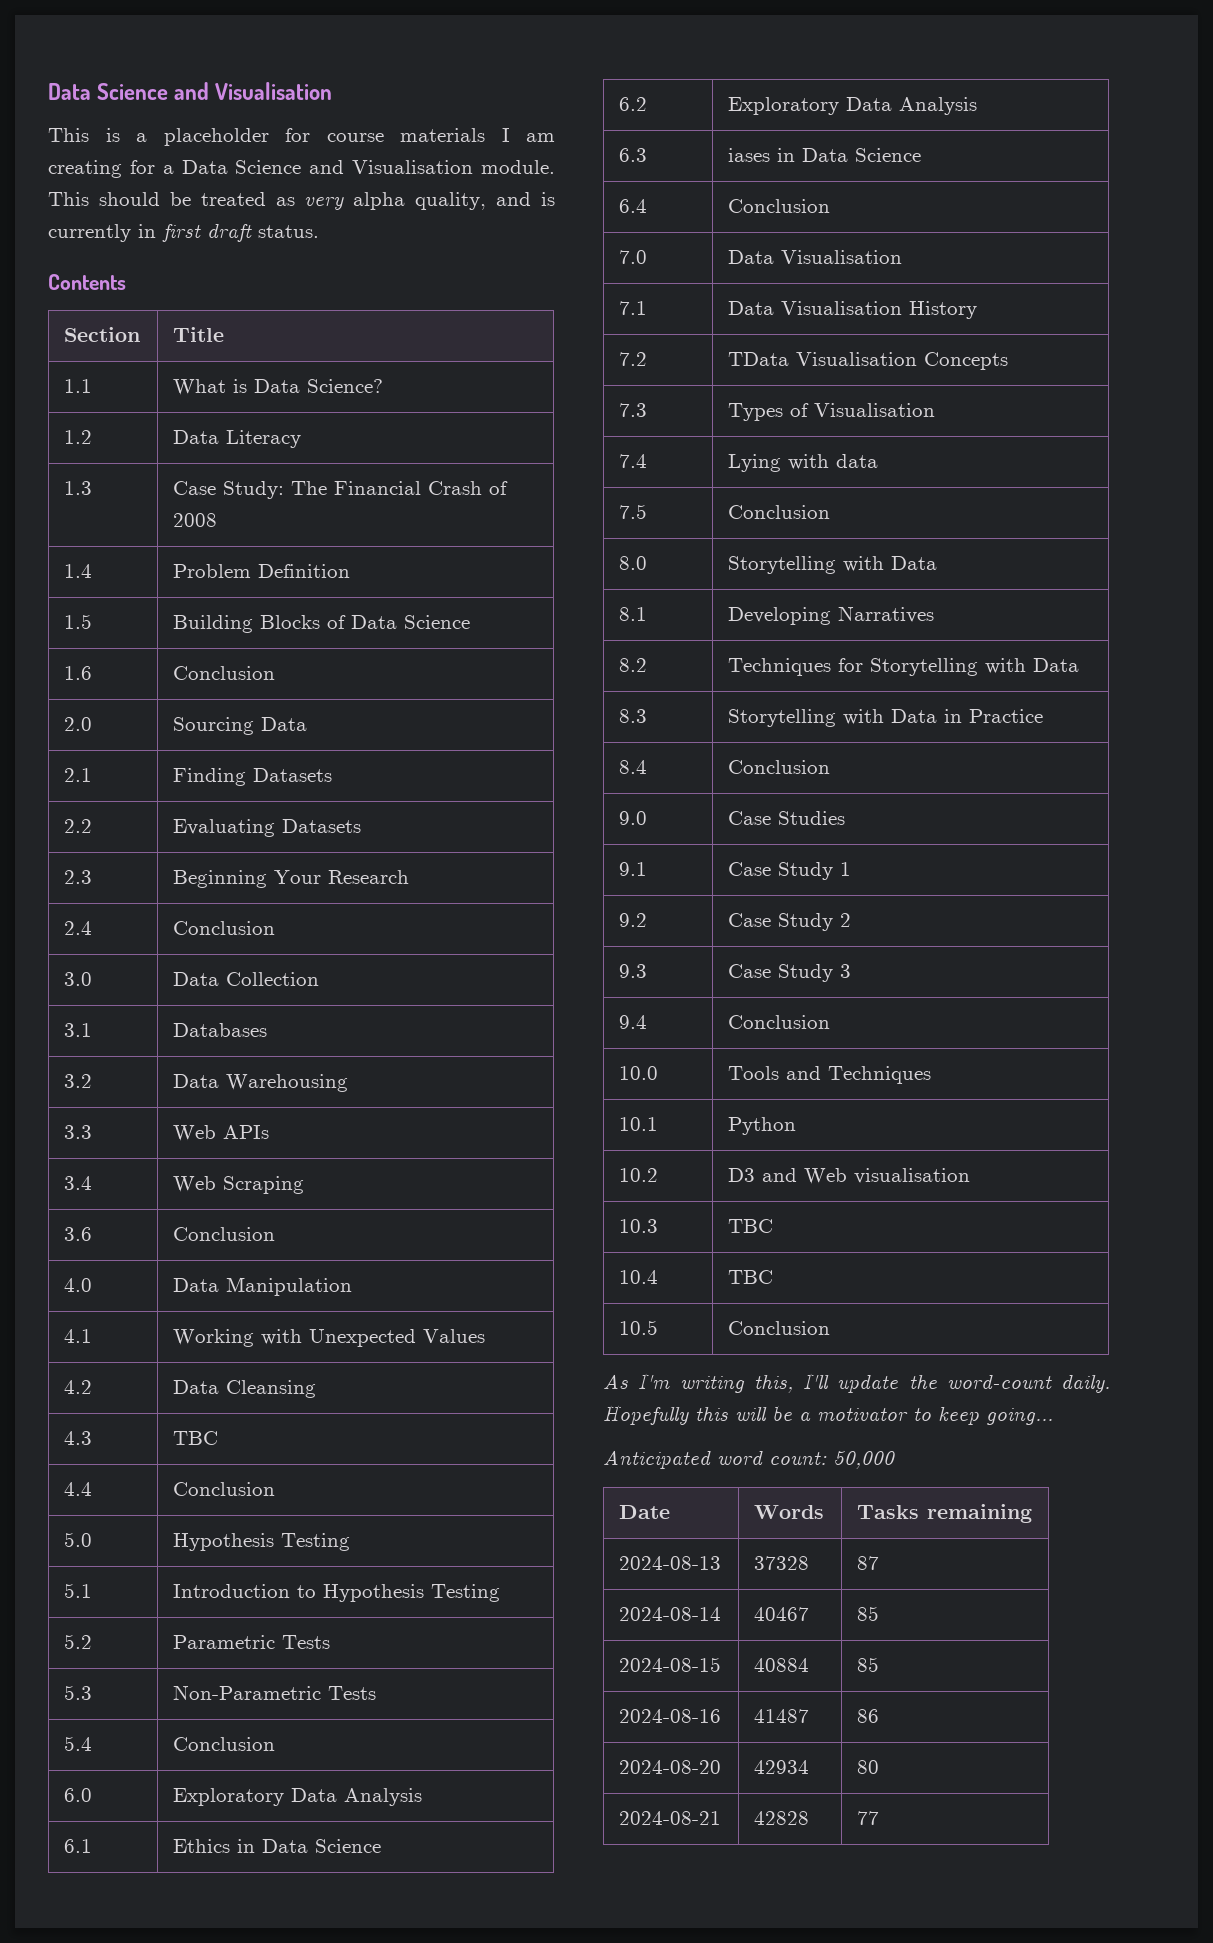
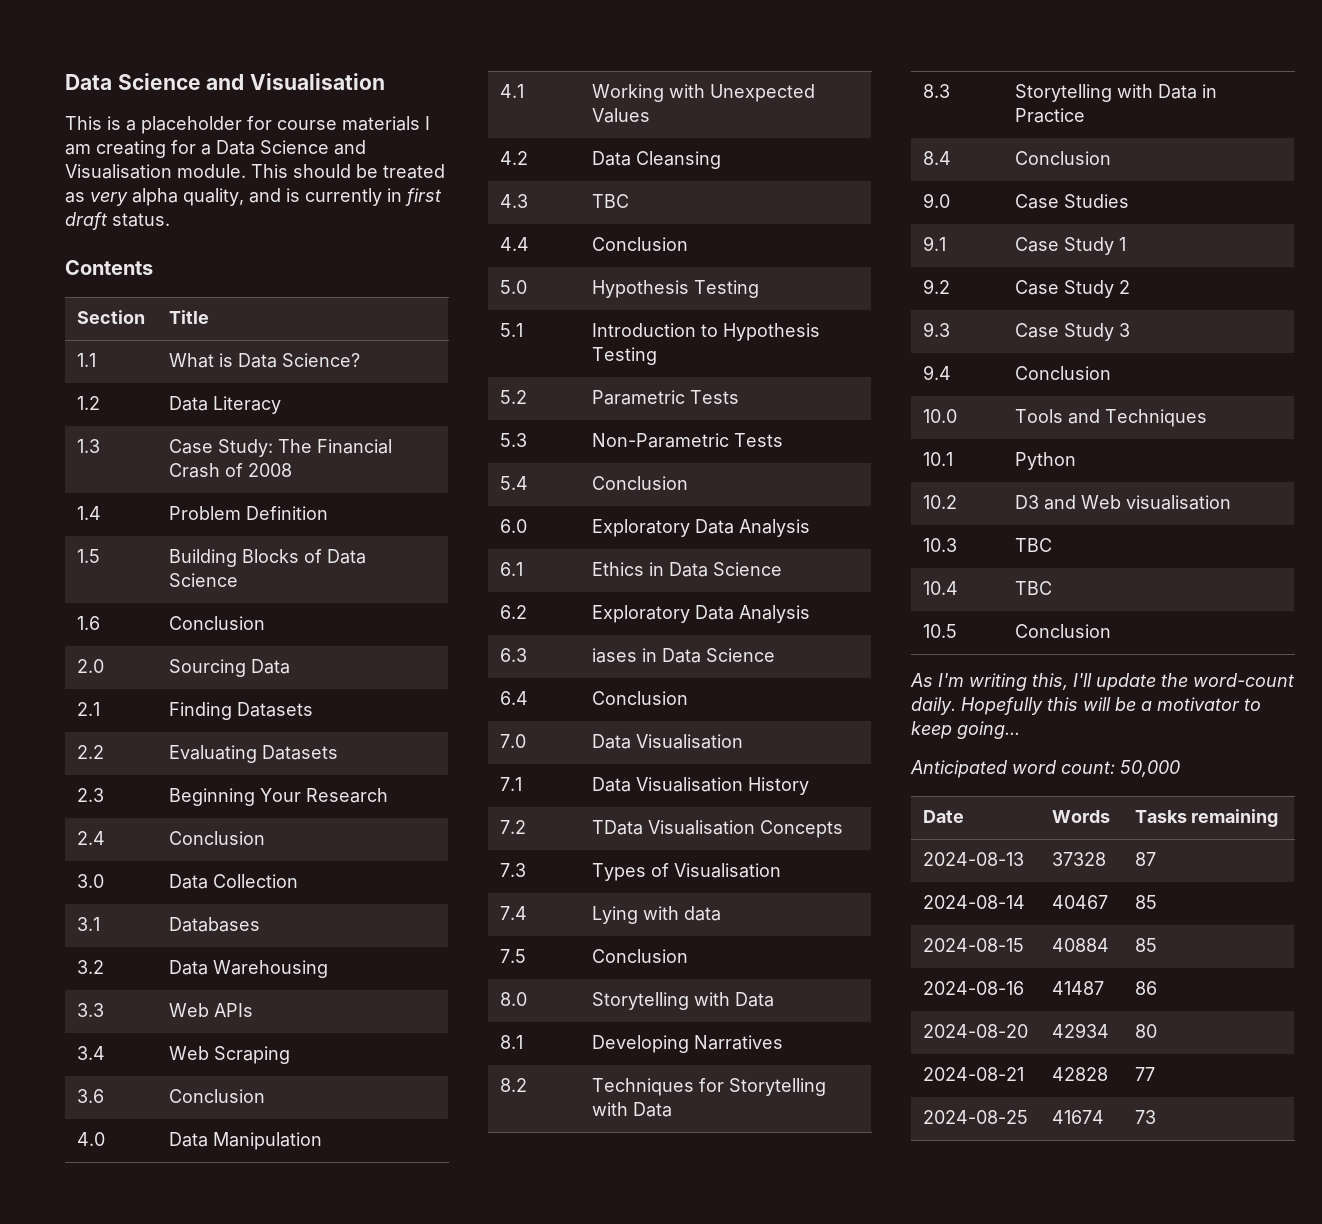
+ 2024-08-25 | 41674 | 73

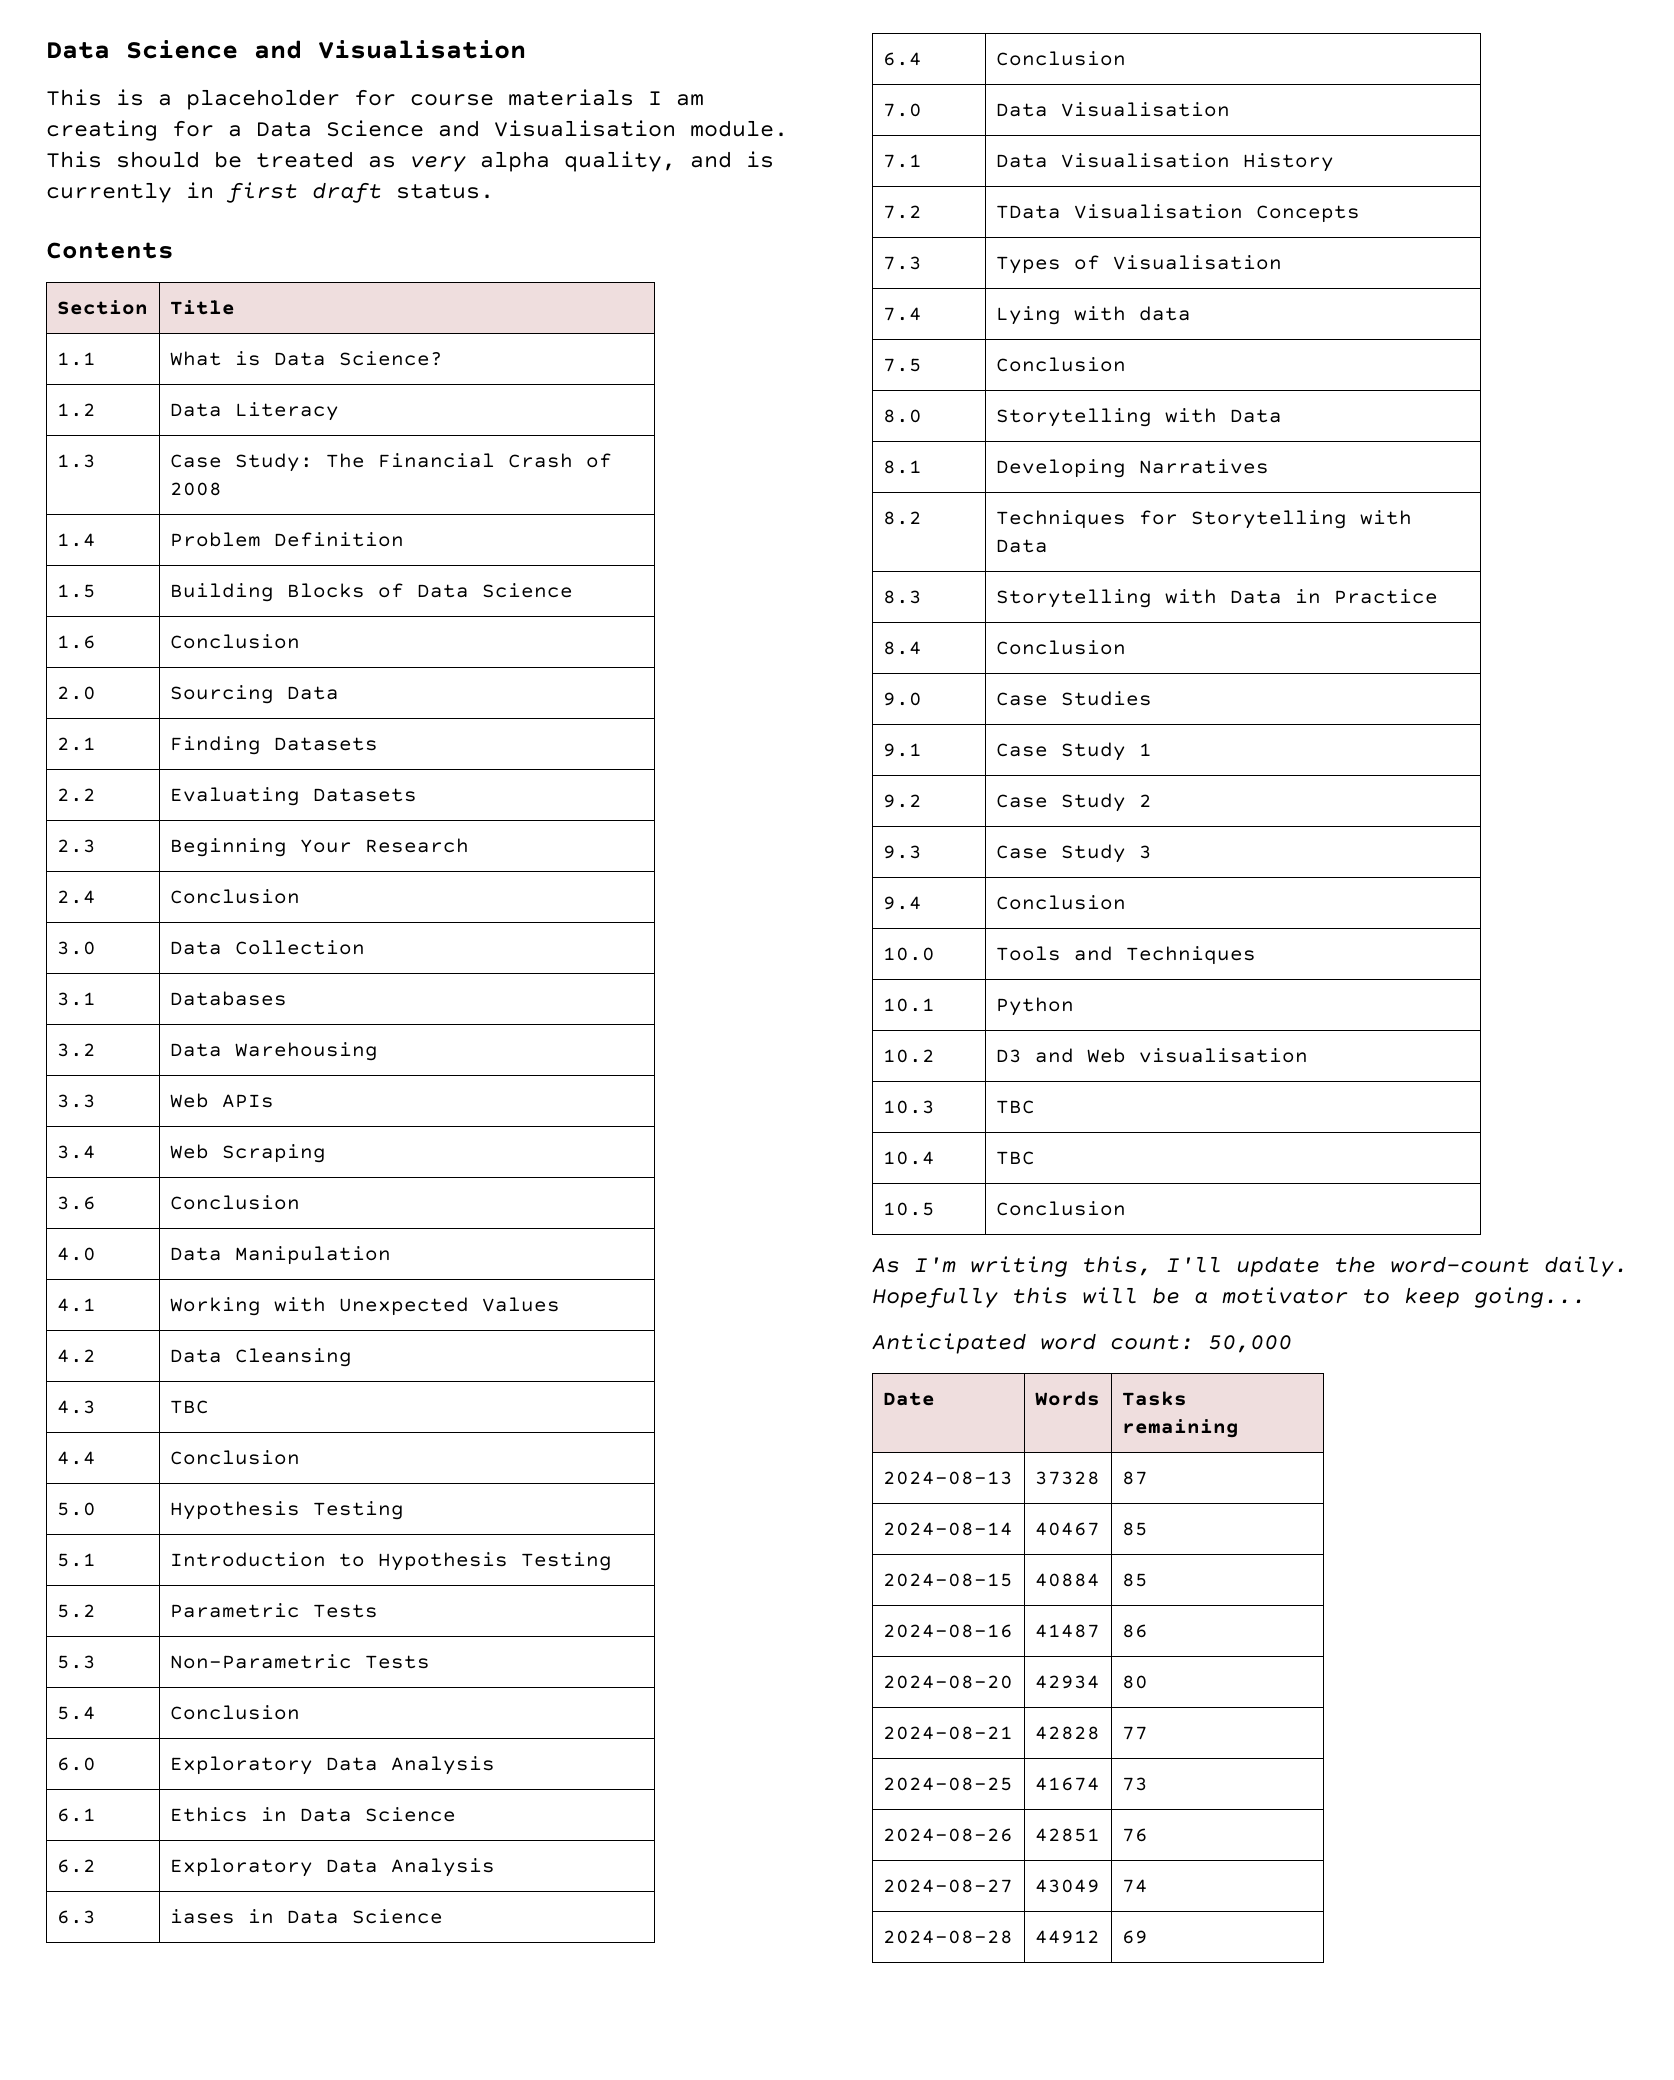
+ 2024-08-26 | 42851 | 76
+ 2024-08-27 | 43049 | 74
+ 2024-08-28 | 44912 | 69

